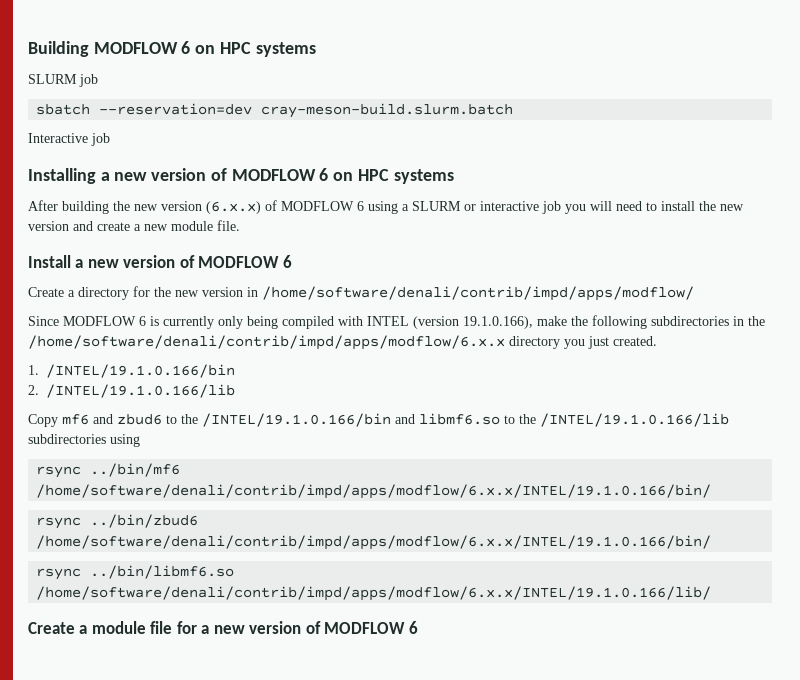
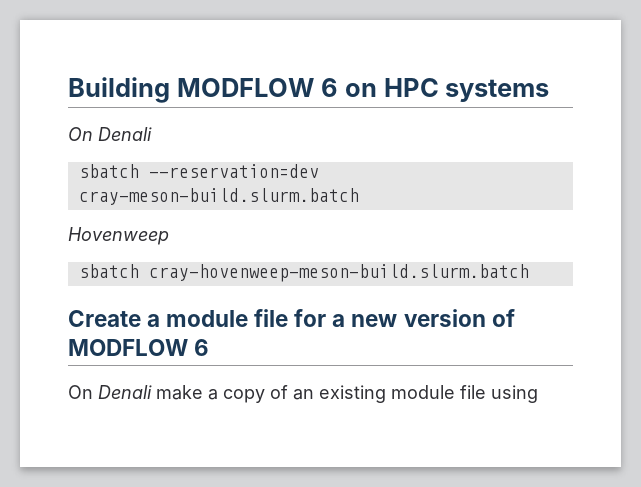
  Building MODFLOW 6 on HPC systems
- SLURM job
+ On Denali
- Interactive job
- Installing a new version of MODFLOW 6 on HPC systems
- After building the new version (6.x.x) of MODFLOW 6 using a SLURM or interactive job you will need to install the new version and create a new module file.
- Install a new version of MODFLOW 6
- Create a directory for the new version in /home/software/denali/contrib/impd/apps/modflow/
- Since MODFLOW 6 is currently only being compiled with INTEL (version 19.1.0.166), make the following subdirectories in the /home/software/denali/contrib/impd/apps/modflow/6.x.x directory you just created.
- 1. /INTEL/19.1.0.166/bin
- 2. /INTEL/19.1.0.166/lib
- Copy mf6 and zbud6 to the /INTEL/19.1.0.166/bin and libmf6.so to the /INTEL/19.1.0.166/lib subdirectories using
- rsync ../bin/mf6 /home/software/denali/contrib/impd/apps/modflow/6.x.x/INTEL/19.1.0.166/bin/
- rsync ../bin/zbud6 /home/software/denali/contrib/impd/apps/modflow/6.x.x/INTEL/19.1.0.166/bin/
- rsync ../bin/libmf6.so /home/software/denali/contrib/impd/apps/modflow/6.x.x/INTEL/19.1.0.166/lib/
+ Hovenweep
+ sbatch cray-hovenweep-meson-build.slurm.batch
+ On Denali make a copy of an existing module file using

